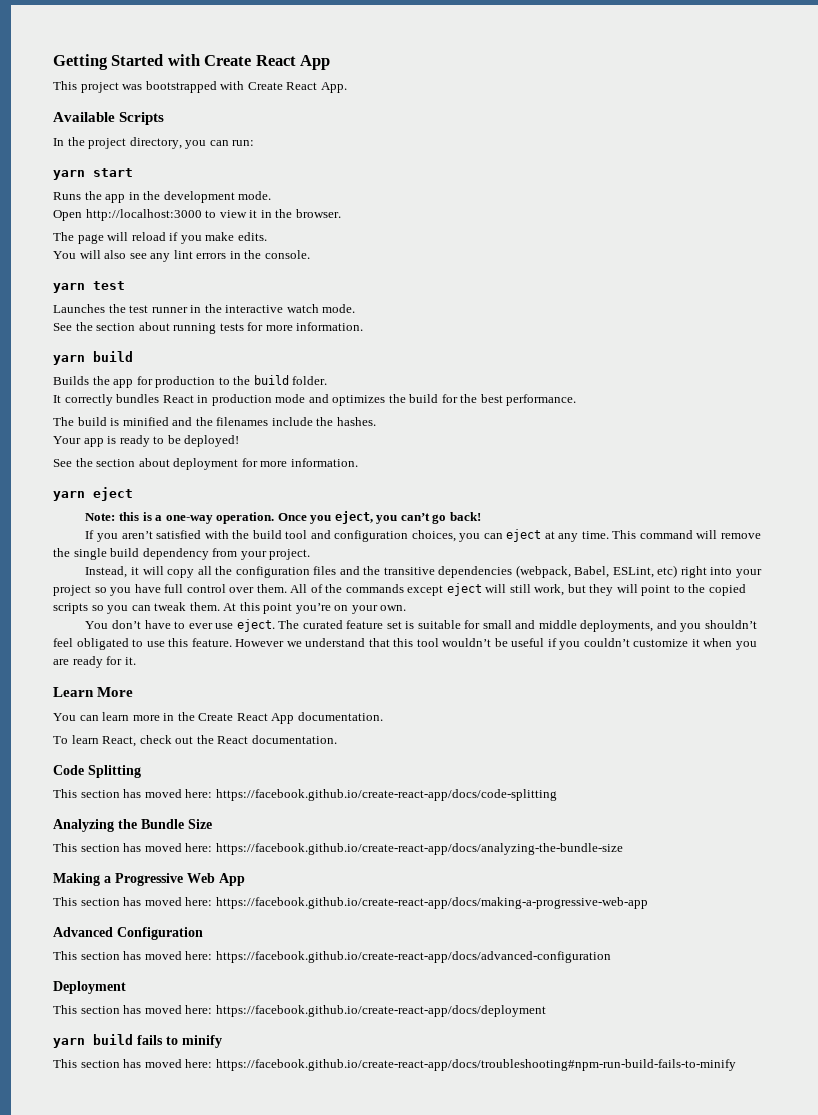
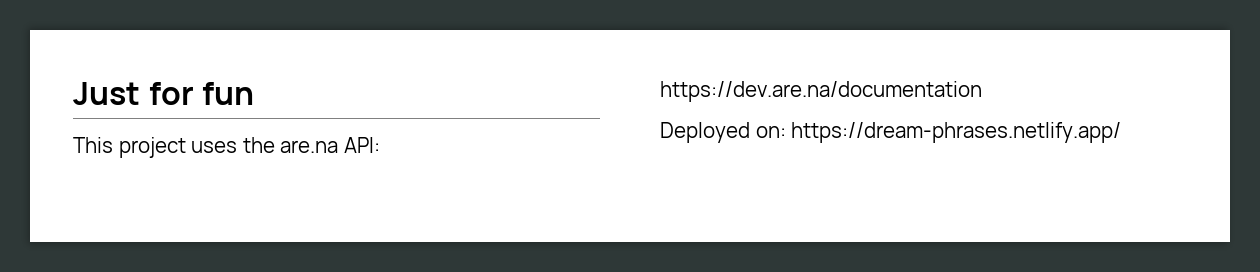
- Getting Started with Create React App
- This project was bootstrapped with Create React App.
- Available Scripts
- In the project directory, you can run:
- yarn start
- Runs the app in the development mode.
- Open http://localhost:3000 to view it in the browser.
- The page will reload if you make edits.
- You will also see any lint errors in the console.
- yarn test
- Launches the test runner in the interactive watch mode.
- See the section about running tests for more information.
- yarn build
- Builds the app for production to the build folder.
- It correctly bundles React in production mode and optimizes the build for the best performance.
- The build is minified and the filenames include the hashes.
- Your app is ready to be deployed!
- See the section about deployment for more information.
- yarn eject
- Note: this is a one-way operation. Once you eject, you can’t go back!
- If you aren’t satisfied with the build tool and configuration choices, you can eject at any time. This command will remove the single build dependency from your project.
- Instead, it will copy all the configuration files and the transitive dependencies (webpack, Babel, ESLint, etc) right into your project so you have full control over them. All of the commands except eject will still work, but they will point to the copied scripts so you can tweak them. At this point you’re on your own.
- You don’t have to ever use eject. The curated feature set is suitable for small and middle deployments, and you shouldn’t feel obligated to use this feature. However we understand that this tool wouldn’t be useful if you couldn’t customize it when you are ready for it.
- Learn More
- You can learn more in the Create React App documentation.
- To learn React, check out the React documentation.
- Code Splitting
- This section has moved here: https://facebook.github.io/create-react-app/docs/code-splitting
- Analyzing the Bundle Size
- This section has moved here: https://facebook.github.io/create-react-app/docs/analyzing-the-bundle-size
- Making a Progressive Web App
- This section has moved here: https://facebook.github.io/create-react-app/docs/making-a-progressive-web-app
- Advanced Configuration
- This section has moved here: https://facebook.github.io/create-react-app/docs/advanced-configuration
- Deployment
- This section has moved here: https://facebook.github.io/create-react-app/docs/deployment
- yarn build fails to minify
- This section has moved here: https://facebook.github.io/create-react-app/docs/troubleshooting#npm-run-build-fails-to-minify
+ Just for fun
+ This project uses the are.na API: https://dev.are.na/documentation
+ Deployed on: https://dream-phrases.netlify.app/

